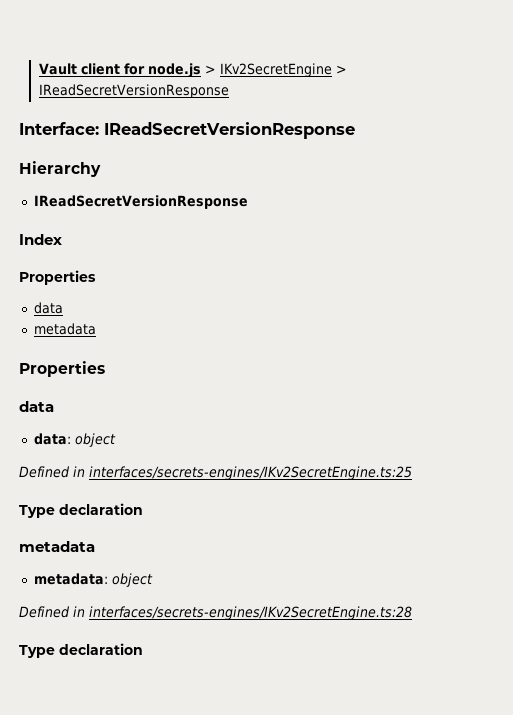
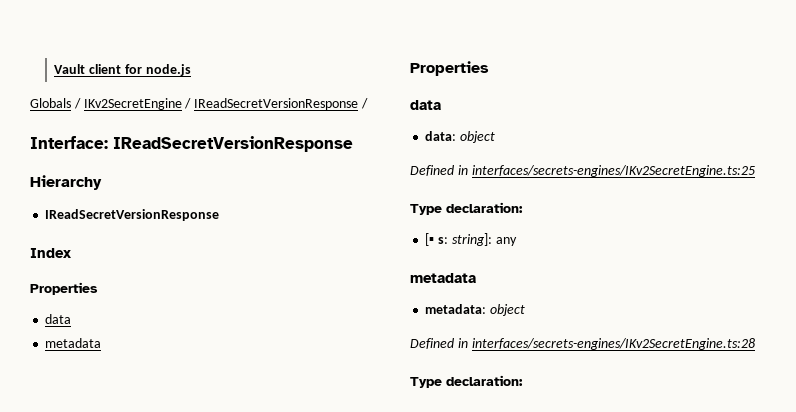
- Vault client for node.js > IKv2SecretEngine > IReadSecretVersionResponse
+ Vault client for node.js
+ Globals / IKv2SecretEngine / IReadSecretVersionResponse /
  Defined in interfaces/secrets-engines/IKv2SecretEngine.ts:25
- Type declaration
+ Type declaration:
+ [▪ s: string]: any
  Defined in interfaces/secrets-engines/IKv2SecretEngine.ts:28
- Type declaration
+ Type declaration:

